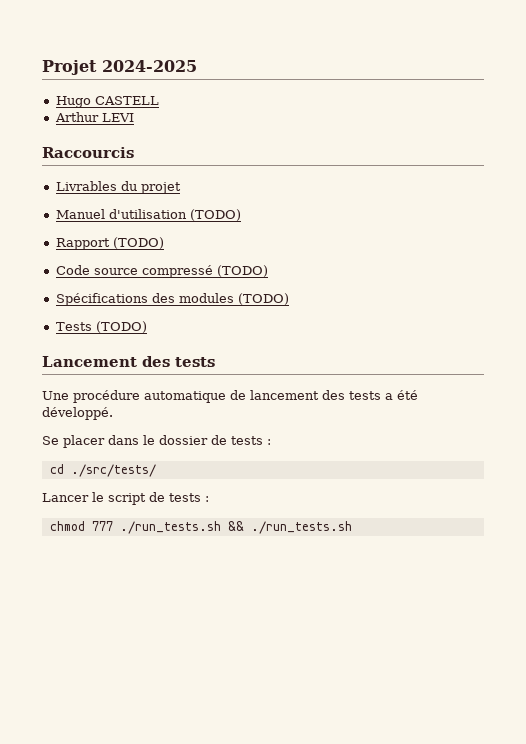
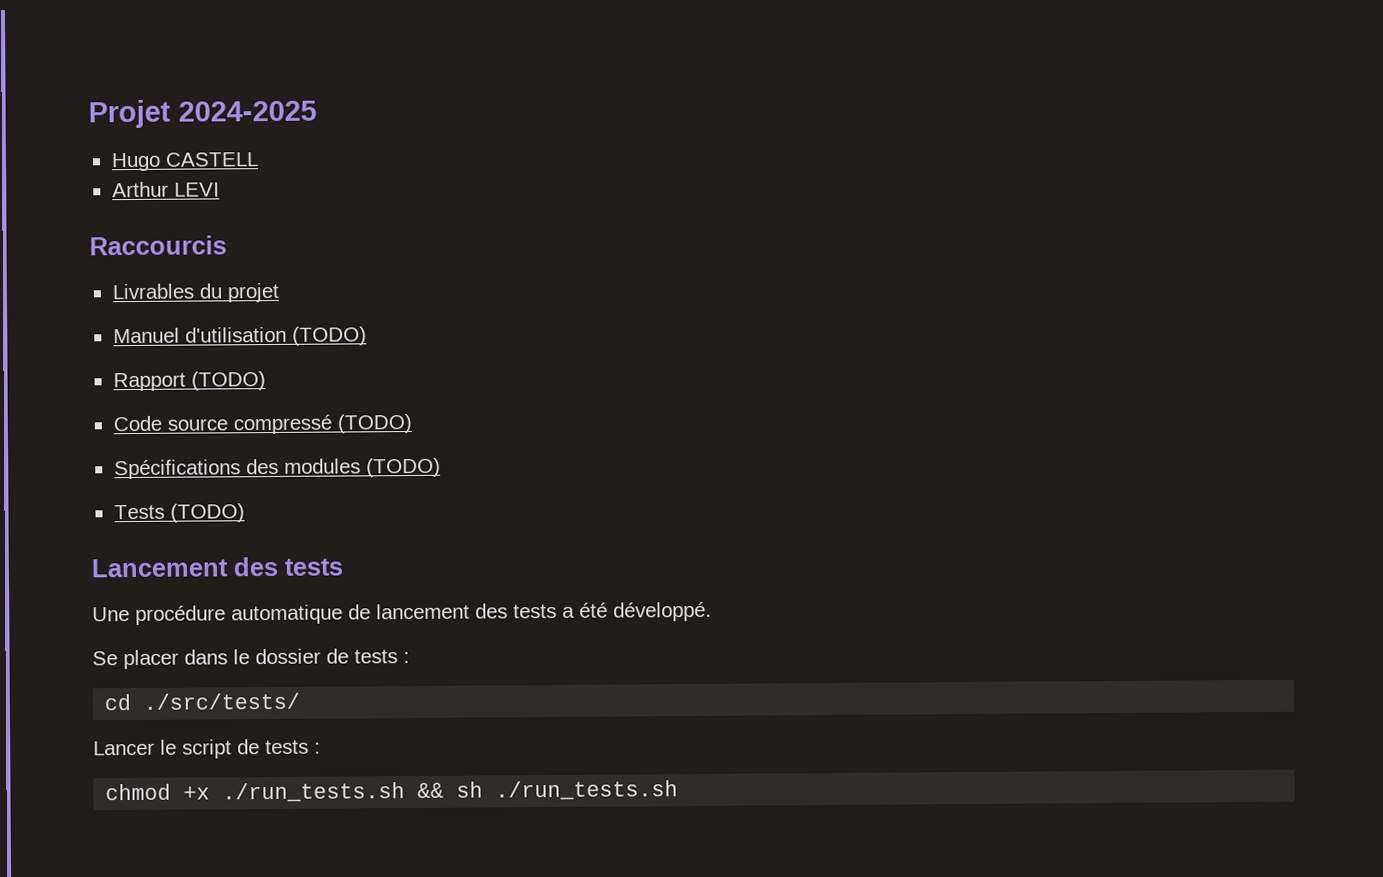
- chmod 777 ./run_tests.sh && ./run_tests.sh
+ chmod +x ./run_tests.sh && sh ./run_tests.sh

